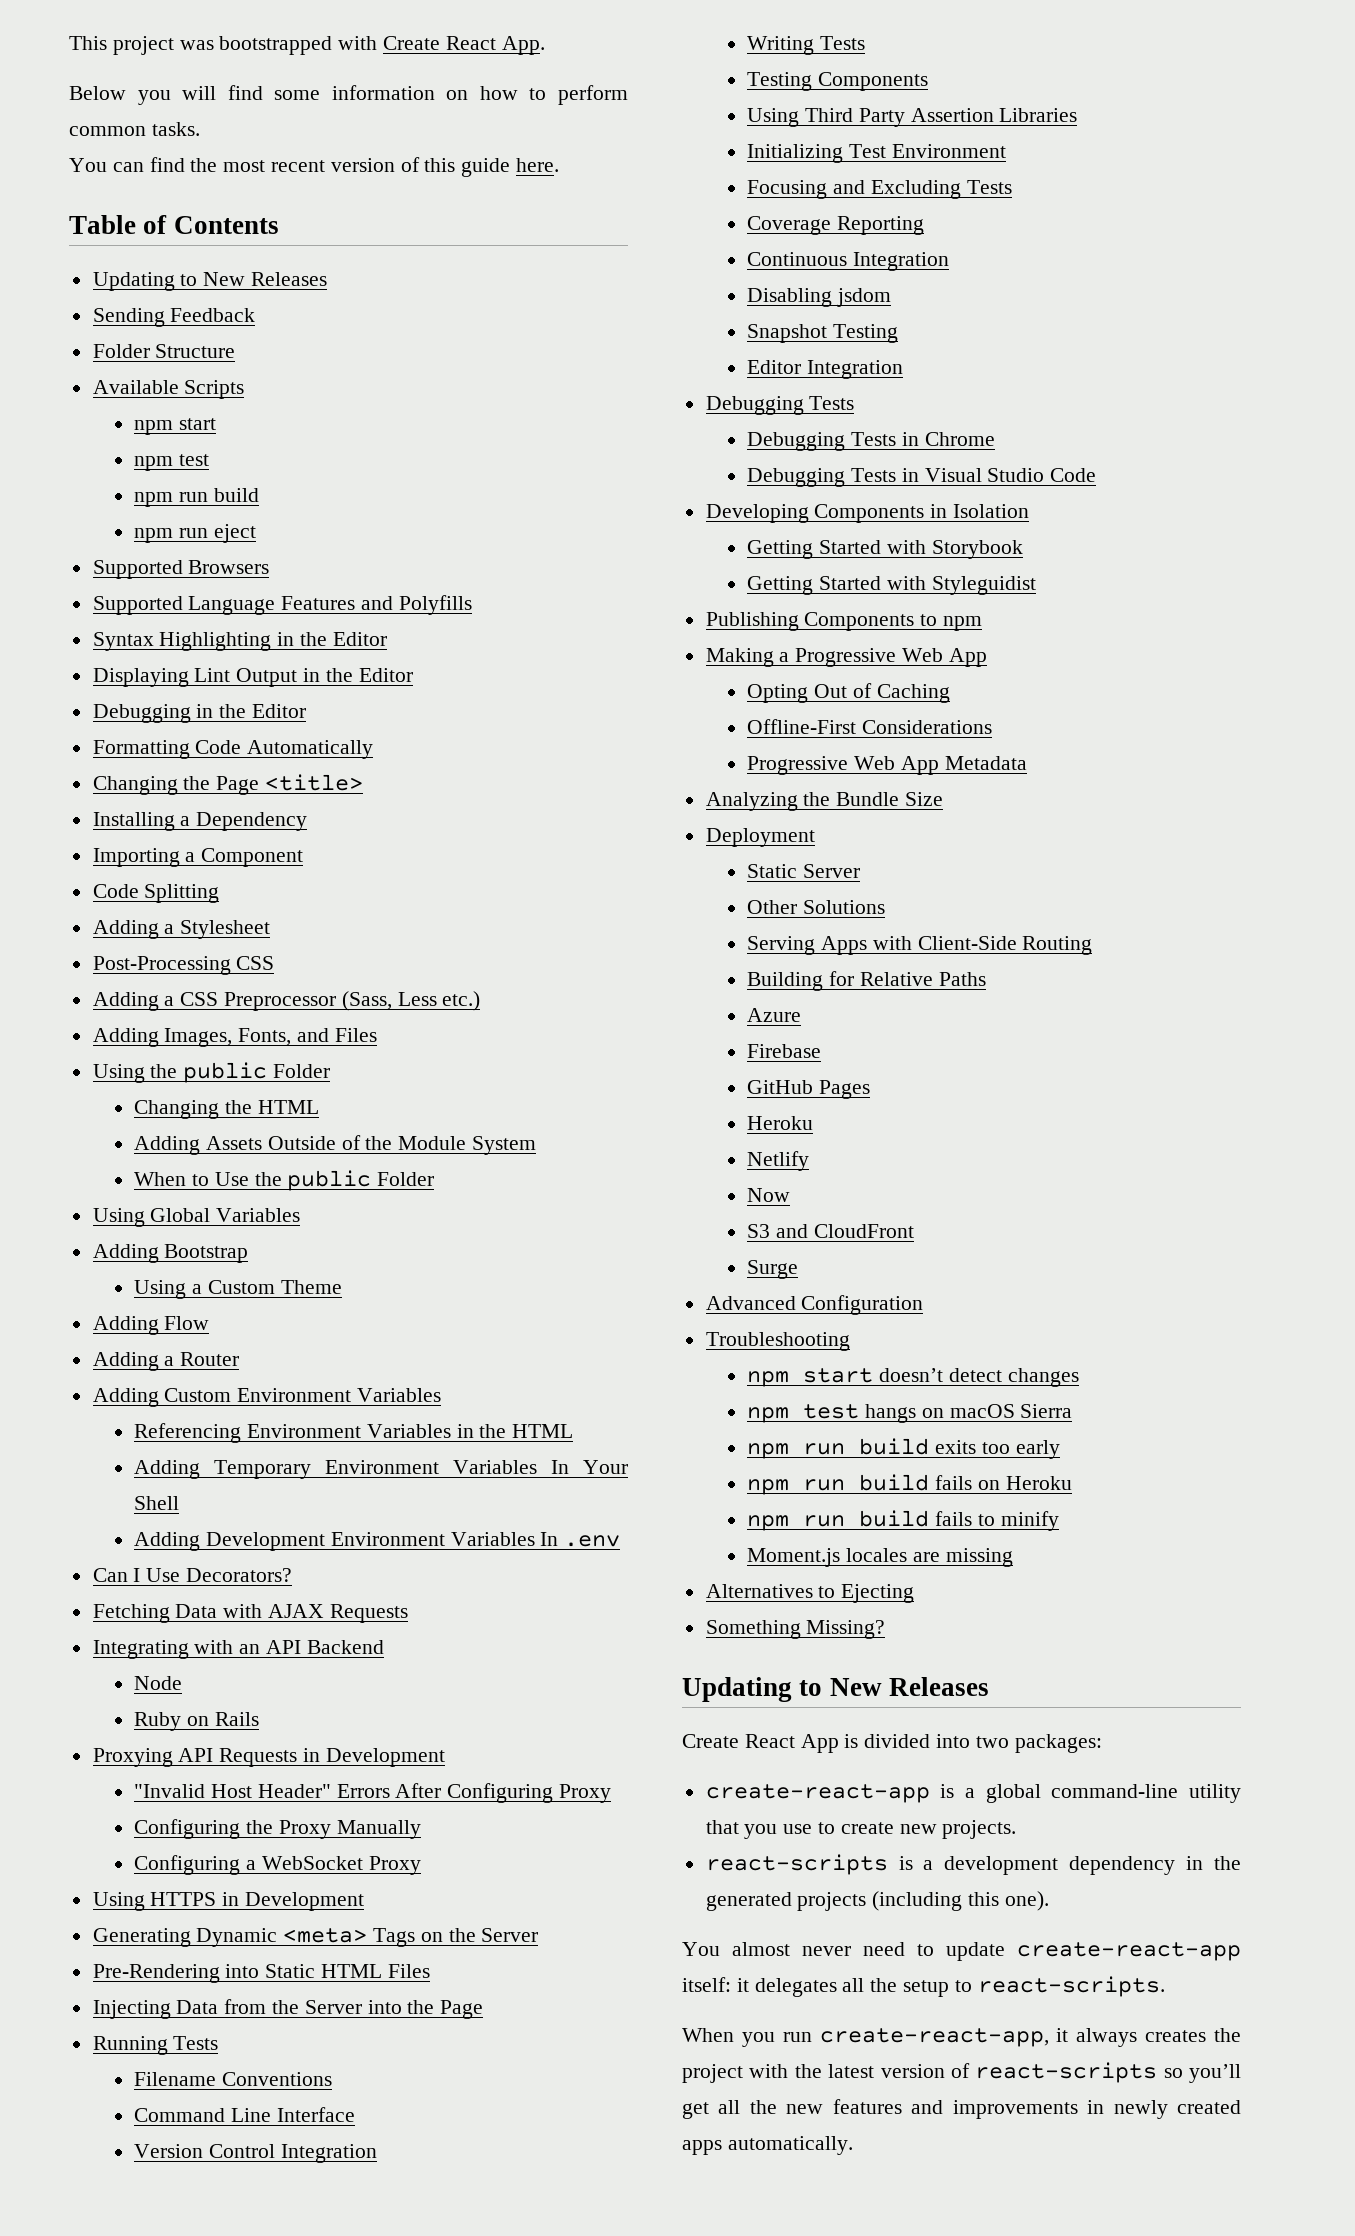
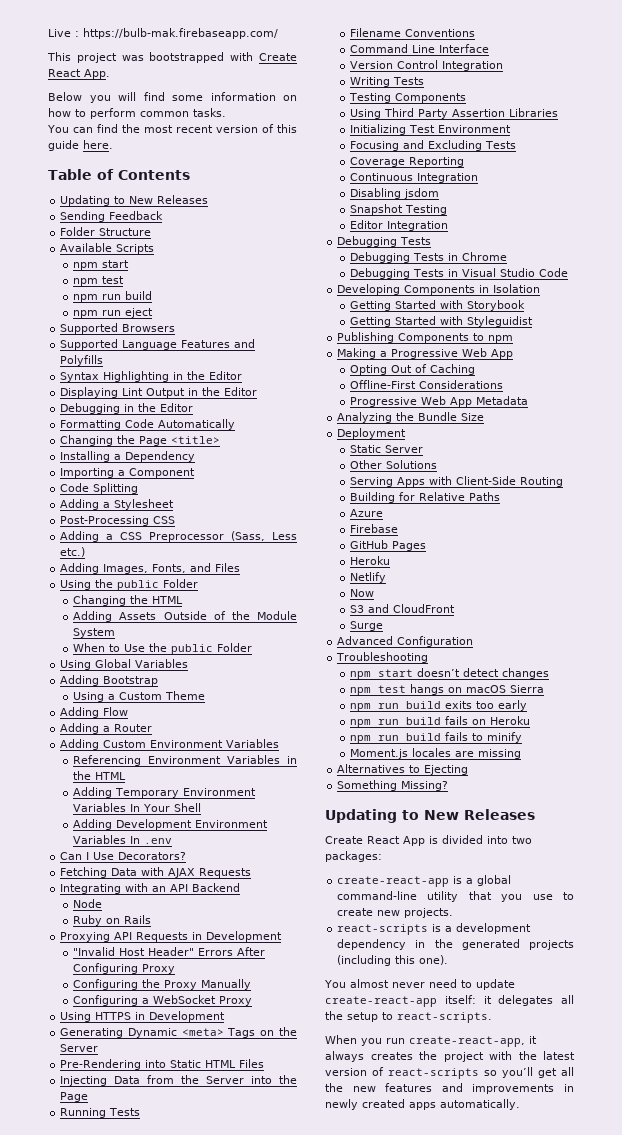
+ Live : https://bulb-mak.firebaseapp.com/

